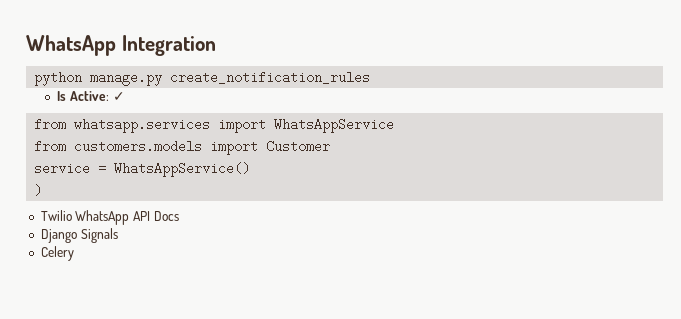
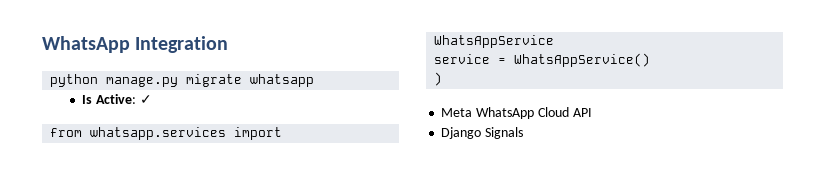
- python manage.py create_notification_rules
+ python manage.py migrate whatsapp
- from customers.models import Customer
- Twilio WhatsApp API Docs
+ Meta WhatsApp Cloud API
- Celery

